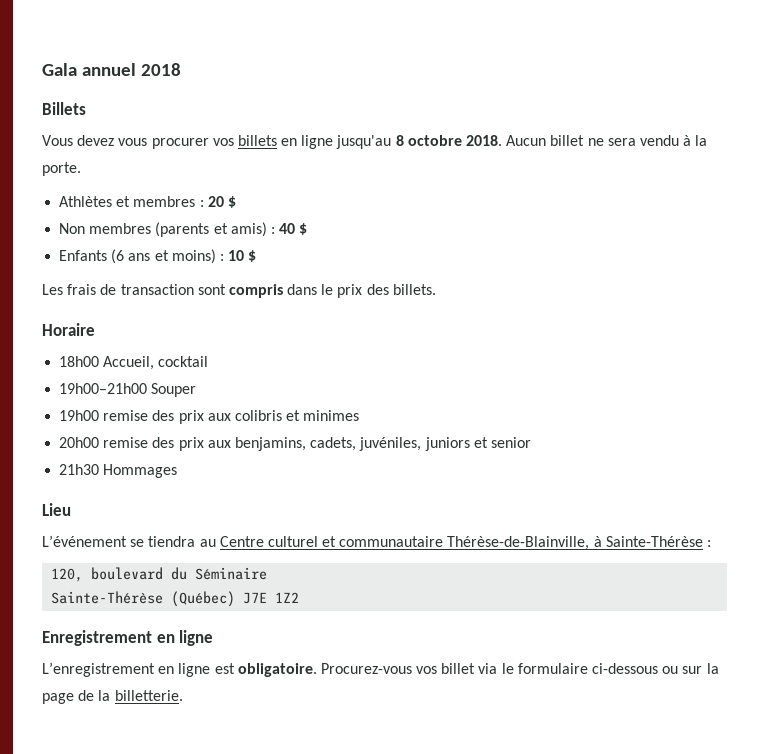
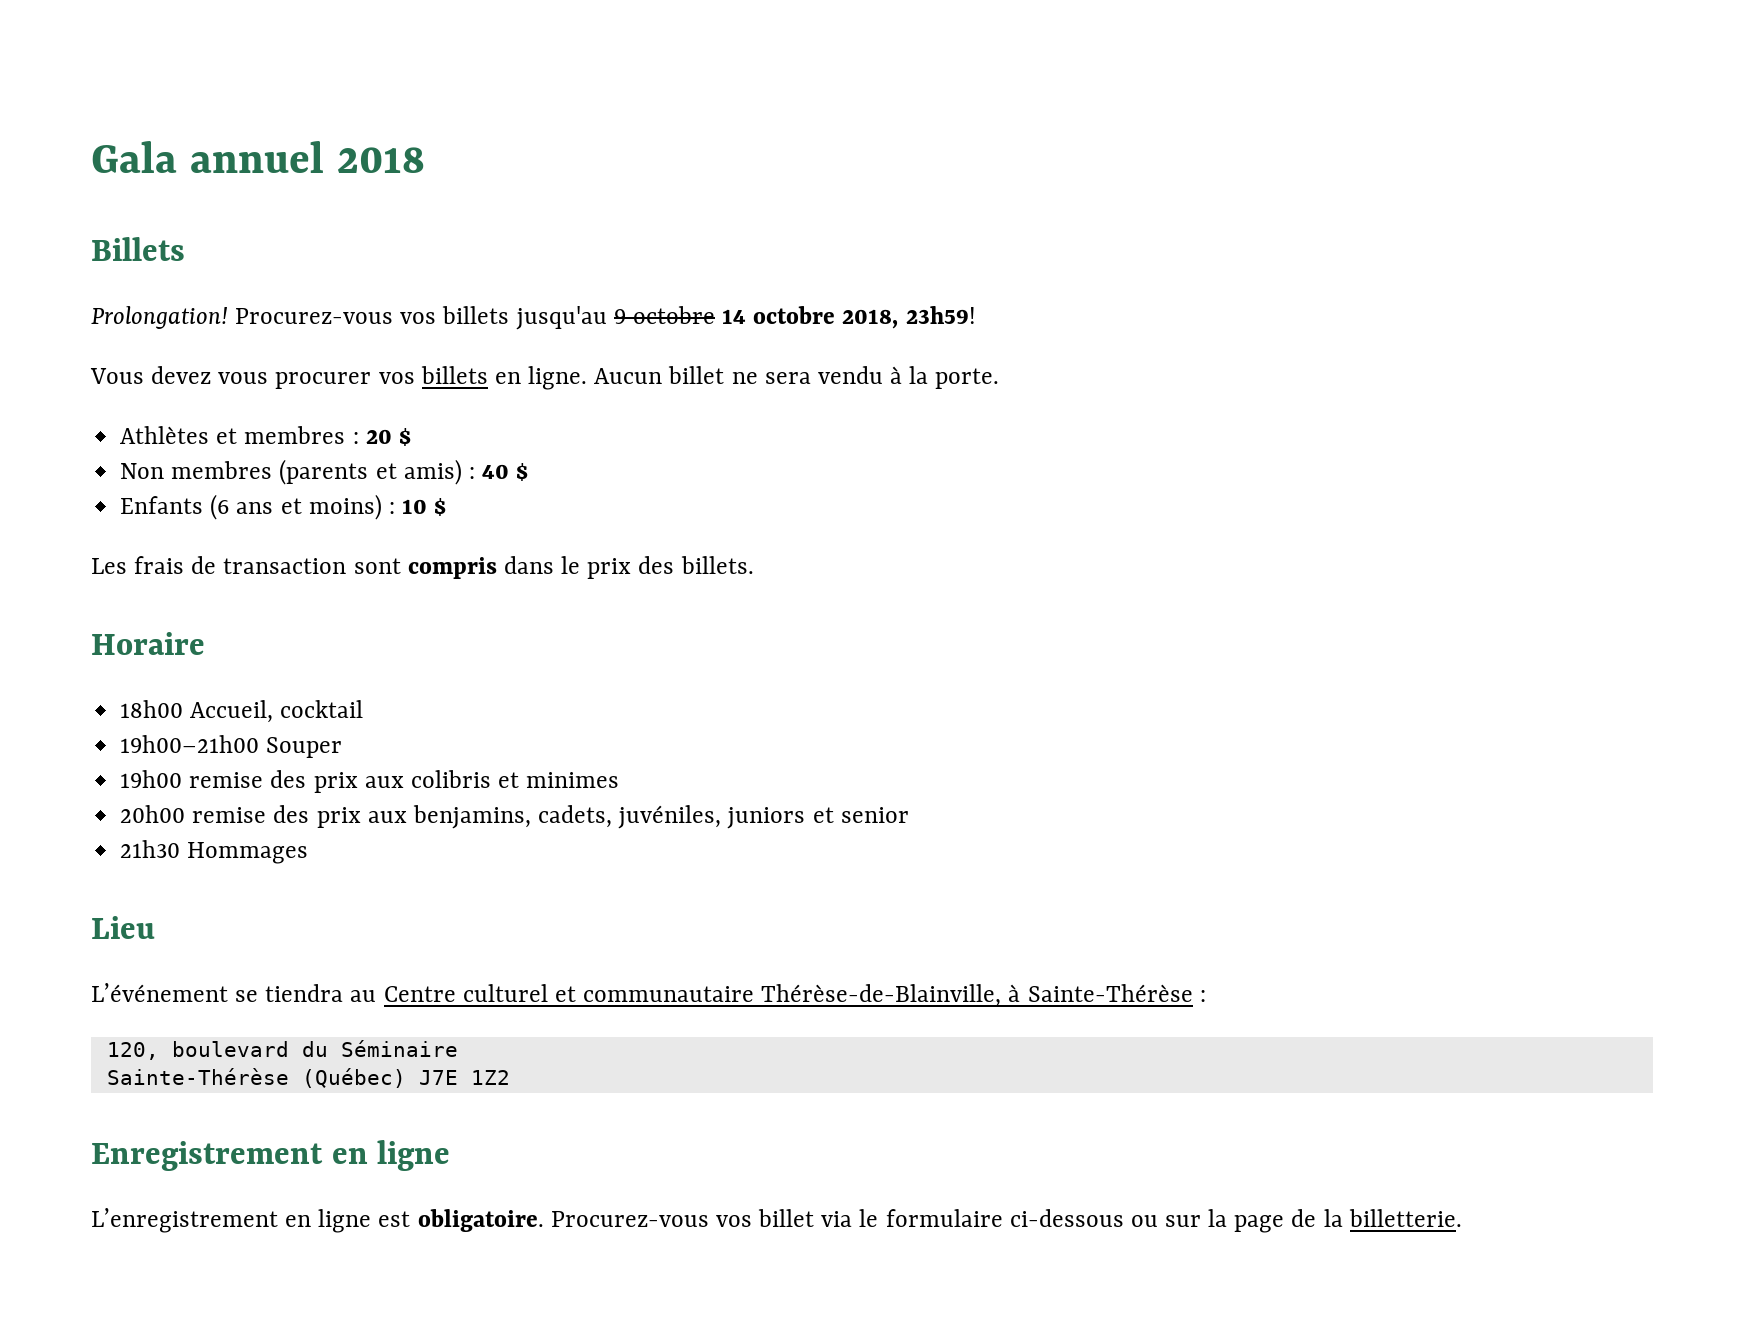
+ Prolongation! Procurez-vous vos billets jusqu'au 9 octobre 14 octobre 2018, 23h59!
- Vous devez vous procurer vos billets en ligne jusqu'au 8 octobre 2018.
+ Vous devez vous procurer vos billets en ligne.

